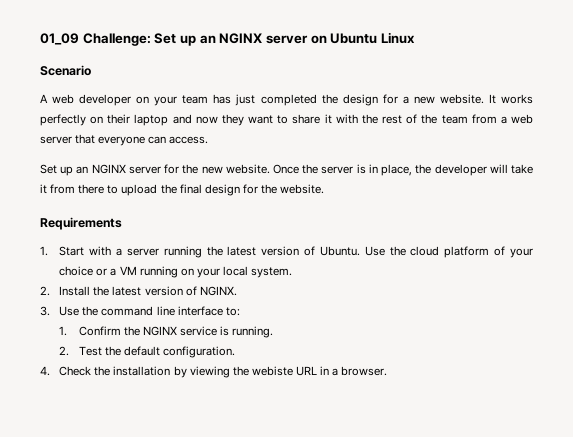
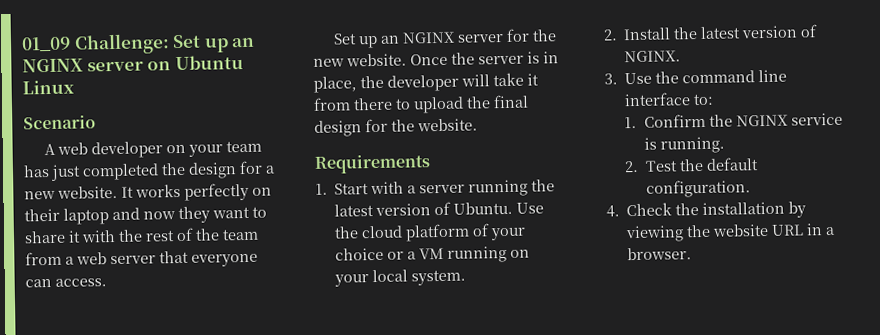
- 4. Check the installation by viewing the webiste URL in a browser.
+ 4. Check the installation by viewing the website URL in a browser.

